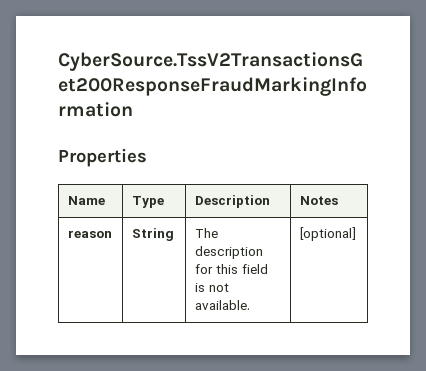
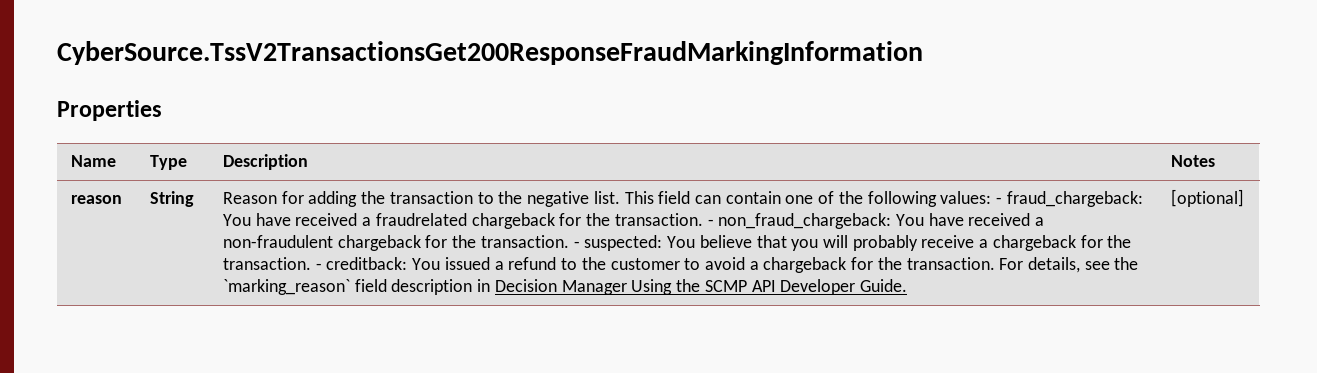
- The description for this field is not available.
+ Reason for adding the transaction to the negative list. This field can contain one of the following values: - fraud_chargeback: You have received a fraudrelated chargeback for the transaction. - non_fraud_chargeback: You have received a non-fraudulent chargeback for the transaction. - suspected: You believe that you will probably receive a chargeback for the transaction. - creditback: You issued a refund to the customer to avoid a chargeback for the transaction. For details, see the `marking_reason` field description in Decision Manager Using the SCMP API Developer Guide.

